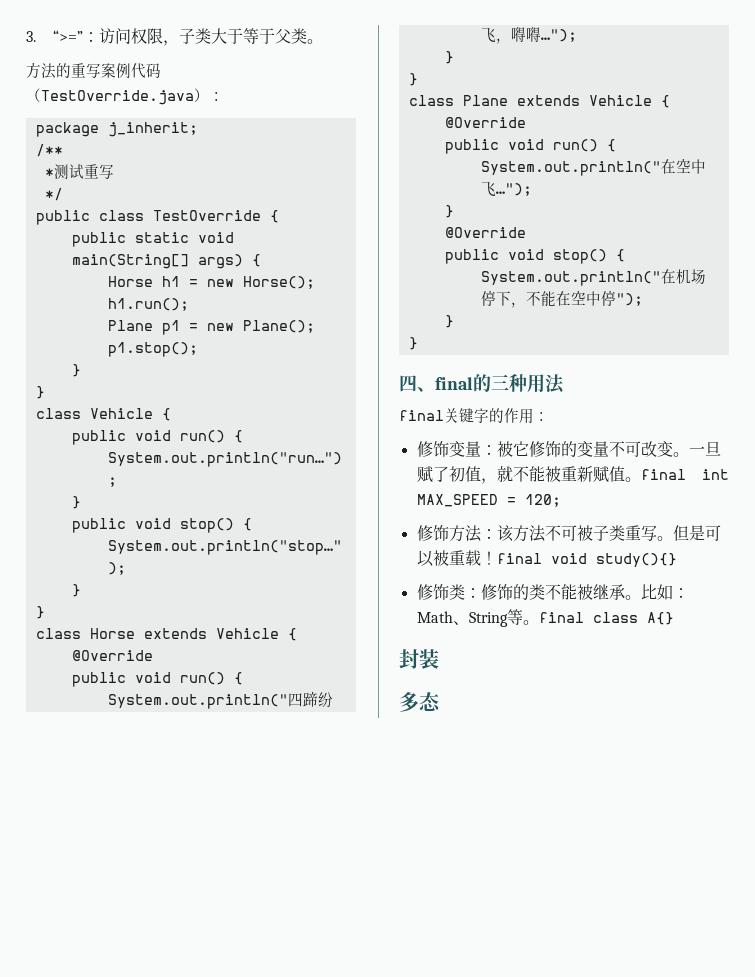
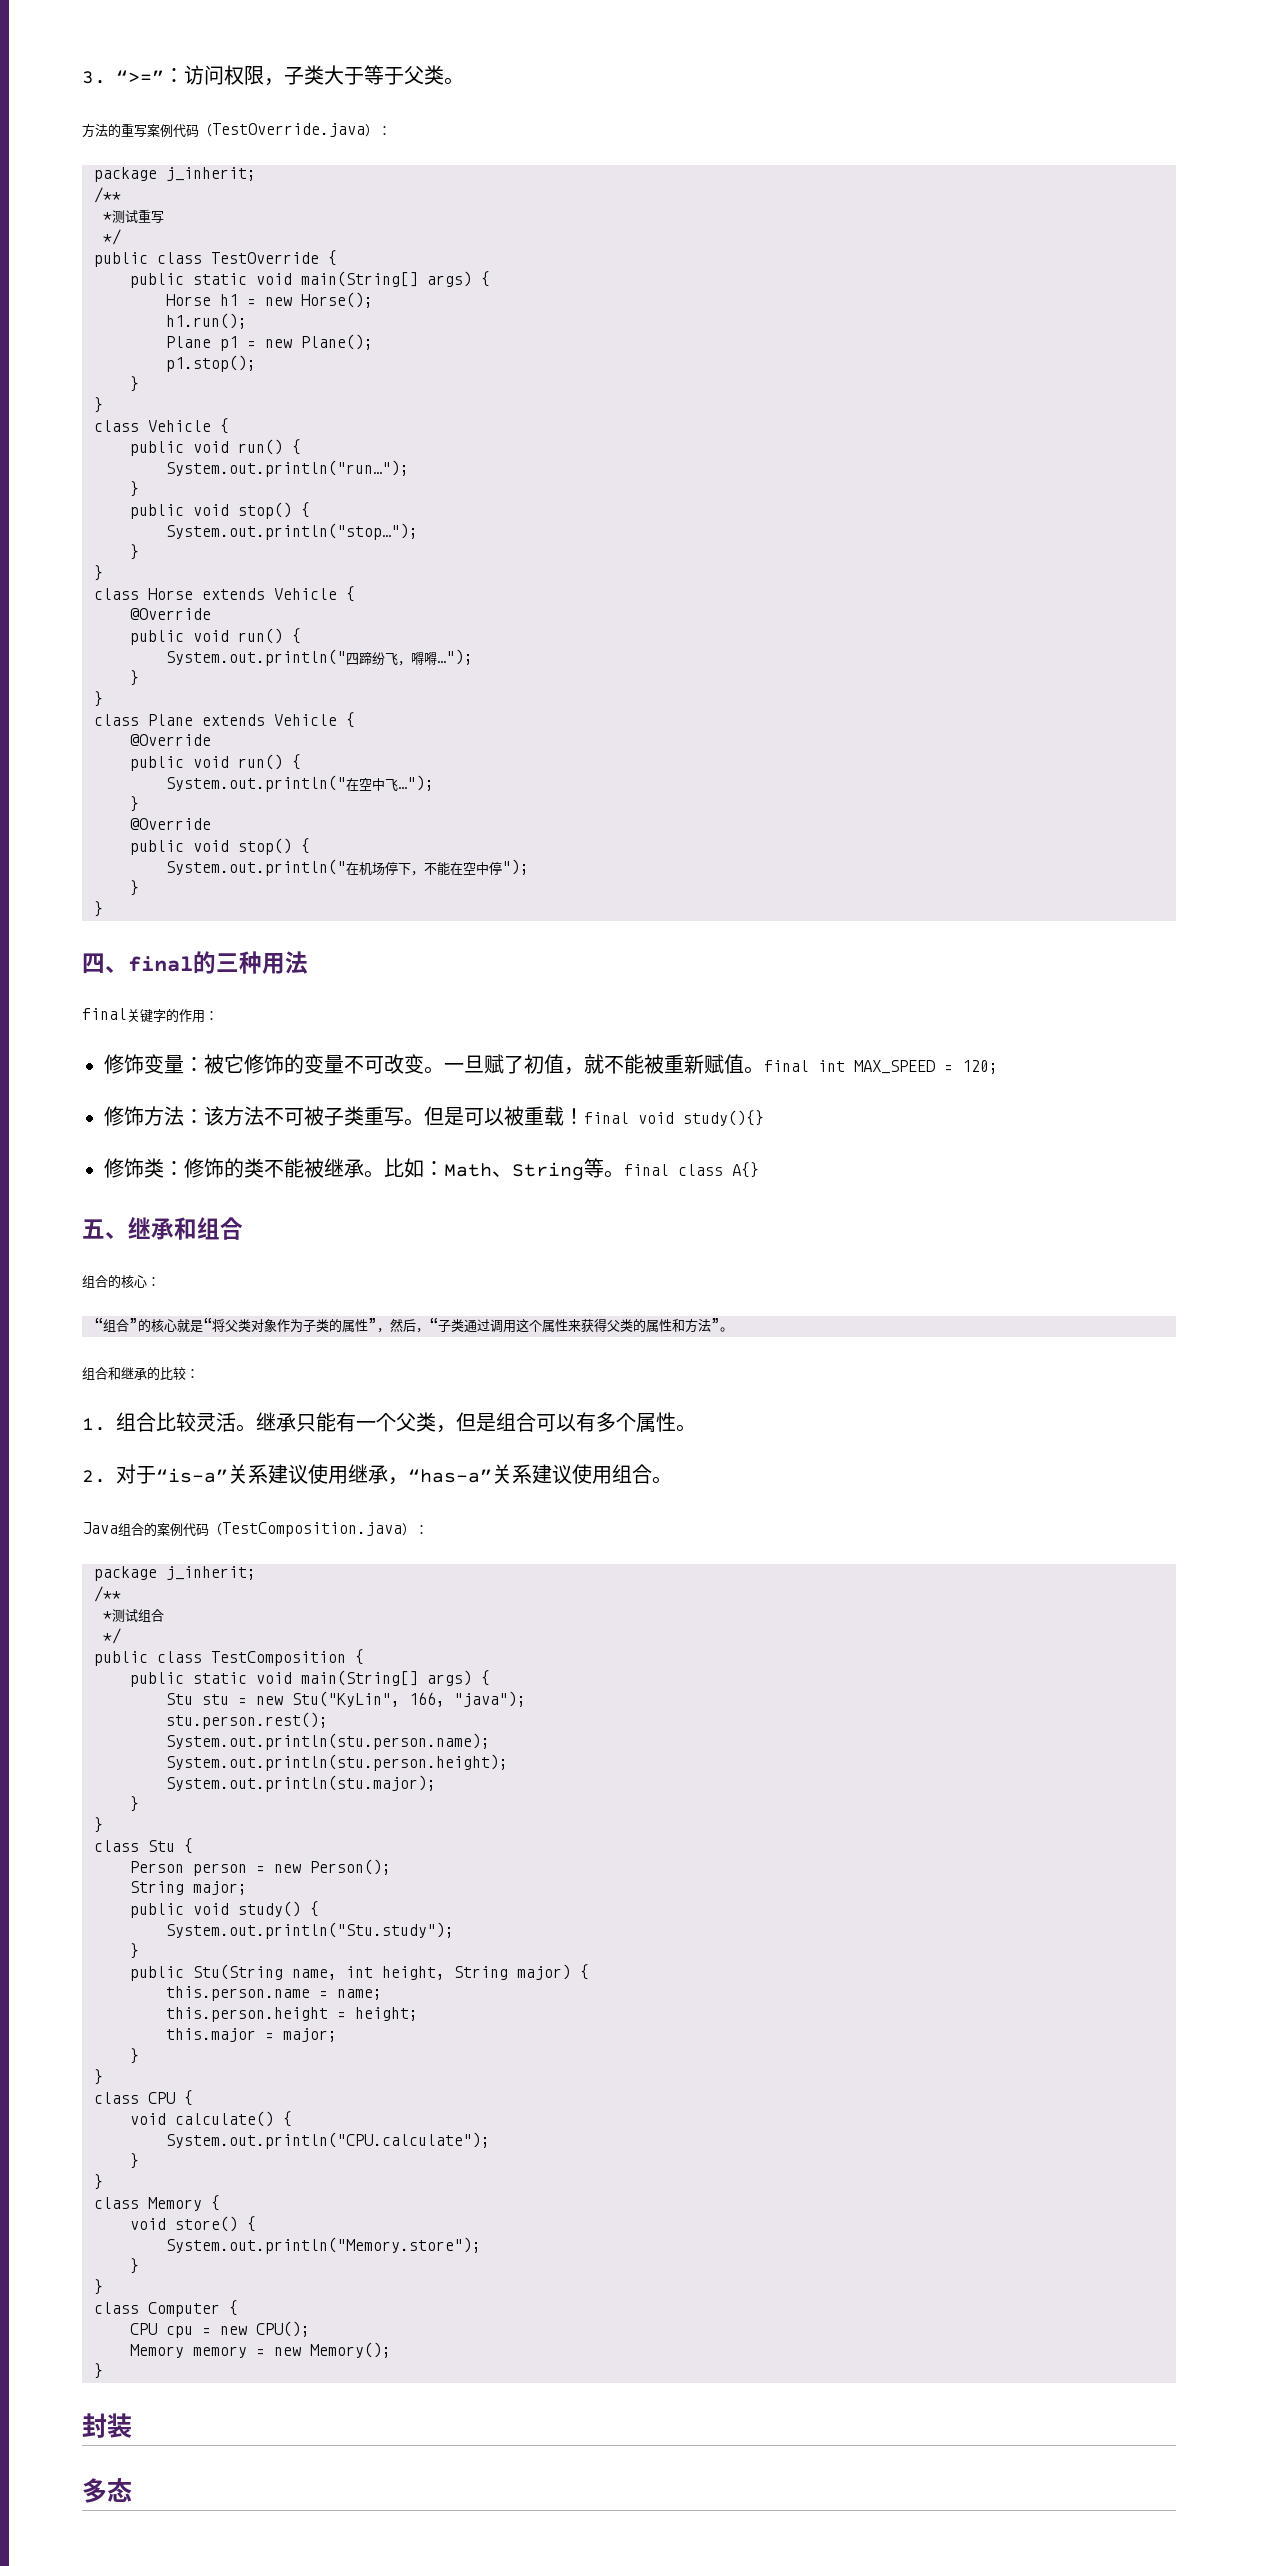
+ 五、继承和组合
+ 组合的核心：
+ “组合”的核心就是“将父类对象作为子类的属性”，然后，“子类通过调用这个属性来获得父类的属性和方法”。
+ 组合和继承的比较：
+ 1.组合比较灵活。继承只能有一个父类，但是组合可以有多个属性。
+ 2.对于“is-a”关系建议使用继承，“has-a”关系建议使用组合。
+ Java组合的案例代码（TestComposition.java）：
+ package j_inherit;
+ /**
+ *测试组合
+ */
+ public class TestComposition {
+ public static void main(String[] args) {
+ Stu stu = new Stu("KyLin", 166, "java");
+ stu.person.rest();
+ System.out.println(stu.person.name);
+ System.out.println(stu.person.height);
+ System.out.println(stu.major);
+ }
+ }
+ class Stu {
+ Person person = new Person();
+ String major;
+ public void study() {
+ System.out.println("Stu.study");
+ }
+ public Stu(String name, int height, String major) {
+ this.person.name = name;
+ this.person.height = height;
+ this.major = major;
+ }
+ }
+ class CPU {
+ void calculate() {
+ System.out.println("CPU.calculate");
+ }
+ }
+ class Memory {
+ void store() {
+ System.out.println("Memory.store");
+ }
+ }
+ class Computer {
+ CPU cpu = new CPU();
+ Memory memory = new Memory();
+ }

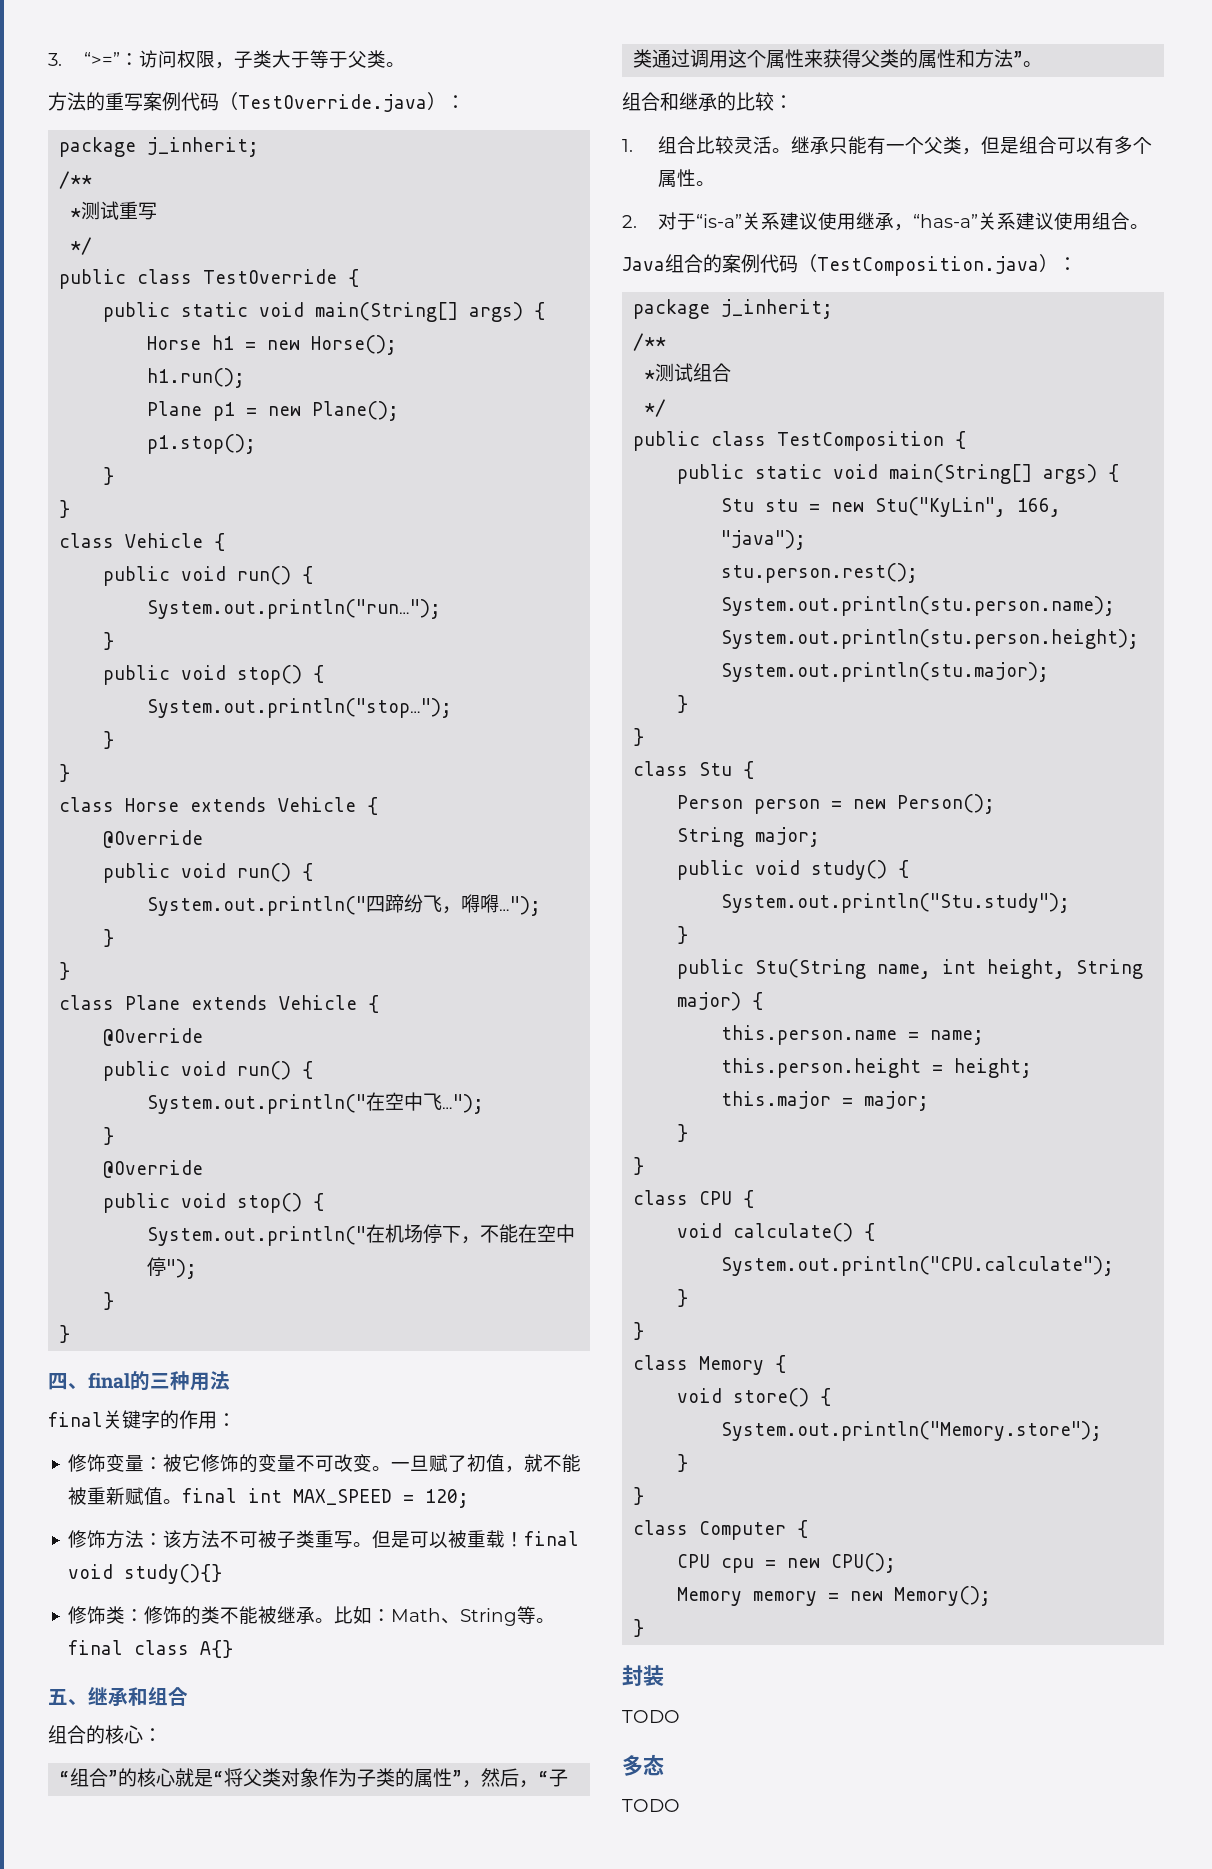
  封装
+ TODO
  多态
+ TODO

